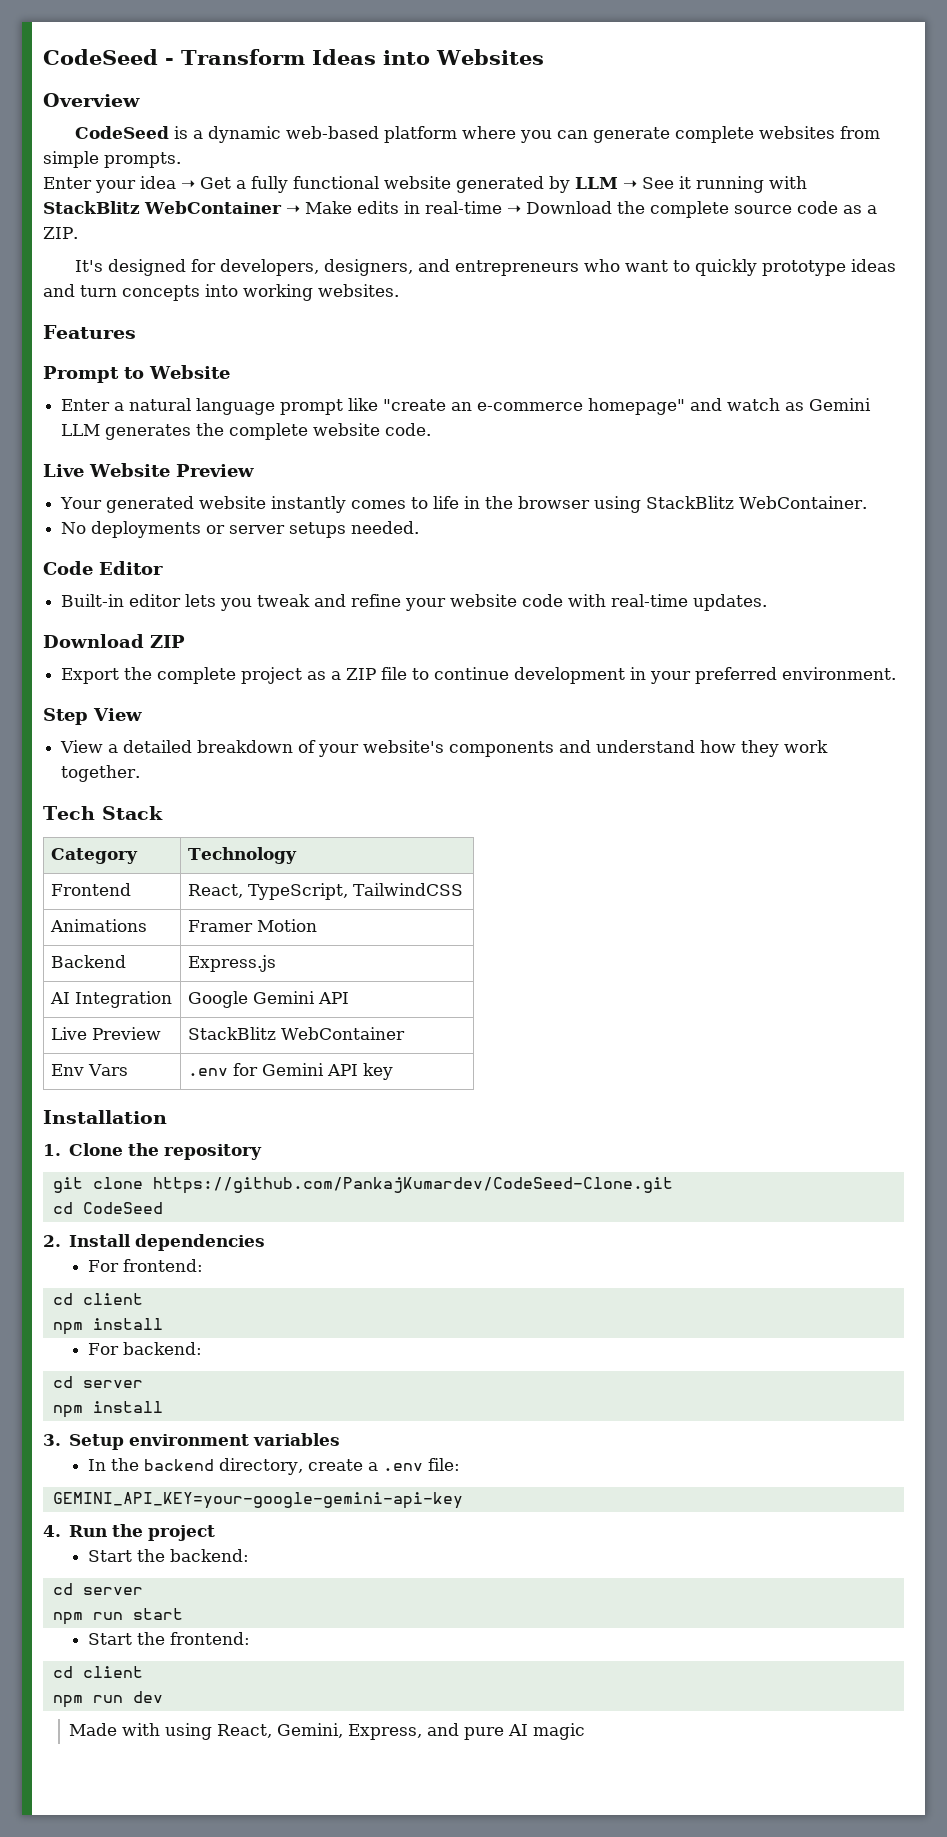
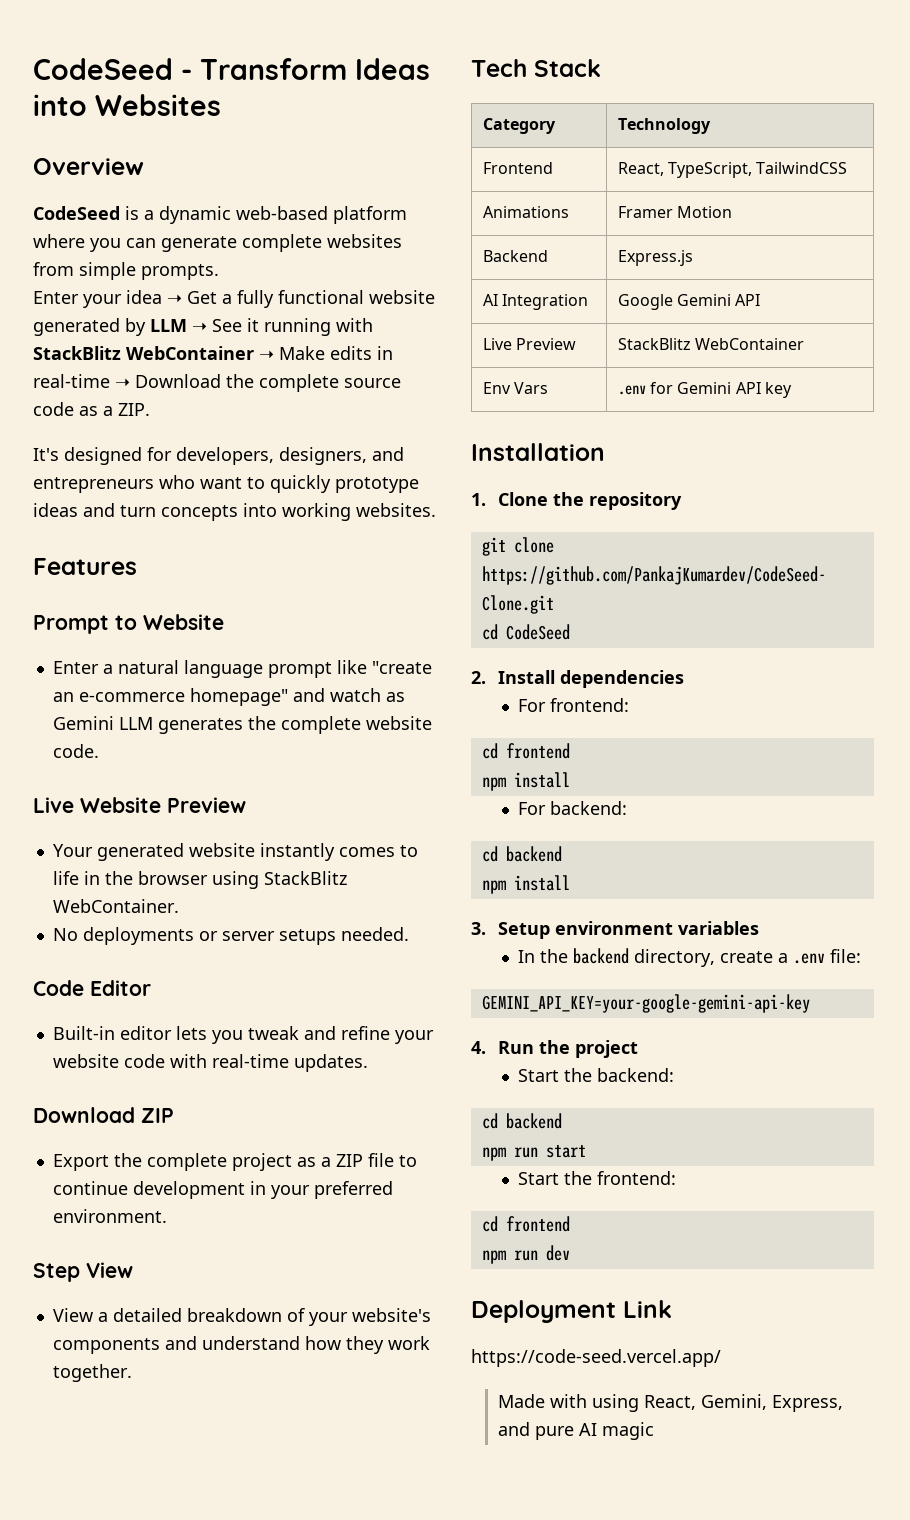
  For frontend:
- cd client
+ cd frontend
  For backend:
- cd server
+ cd backend
  Start the backend:
- cd server
+ cd backend
  Start the frontend:
- cd client
+ cd frontend
+ Deployment Link
+ https://code-seed.vercel.app/

